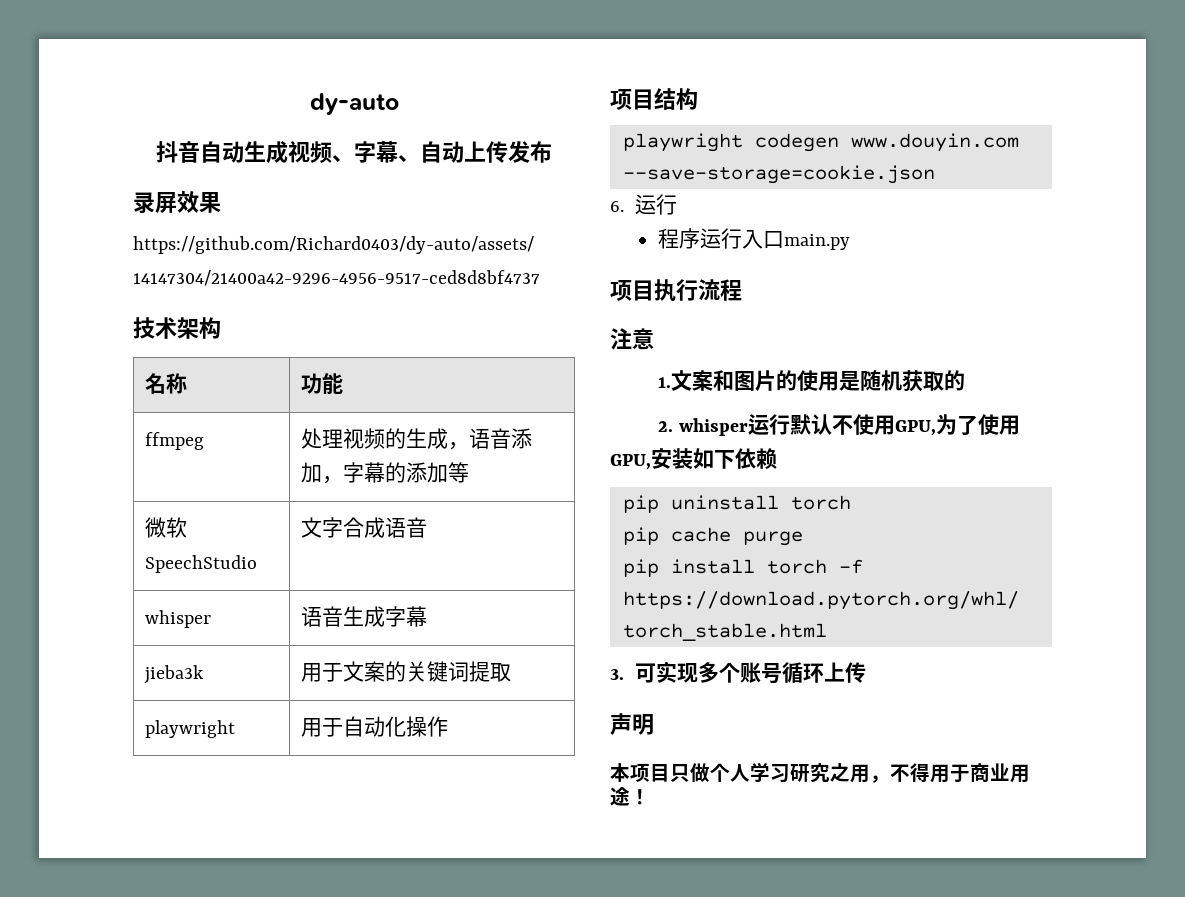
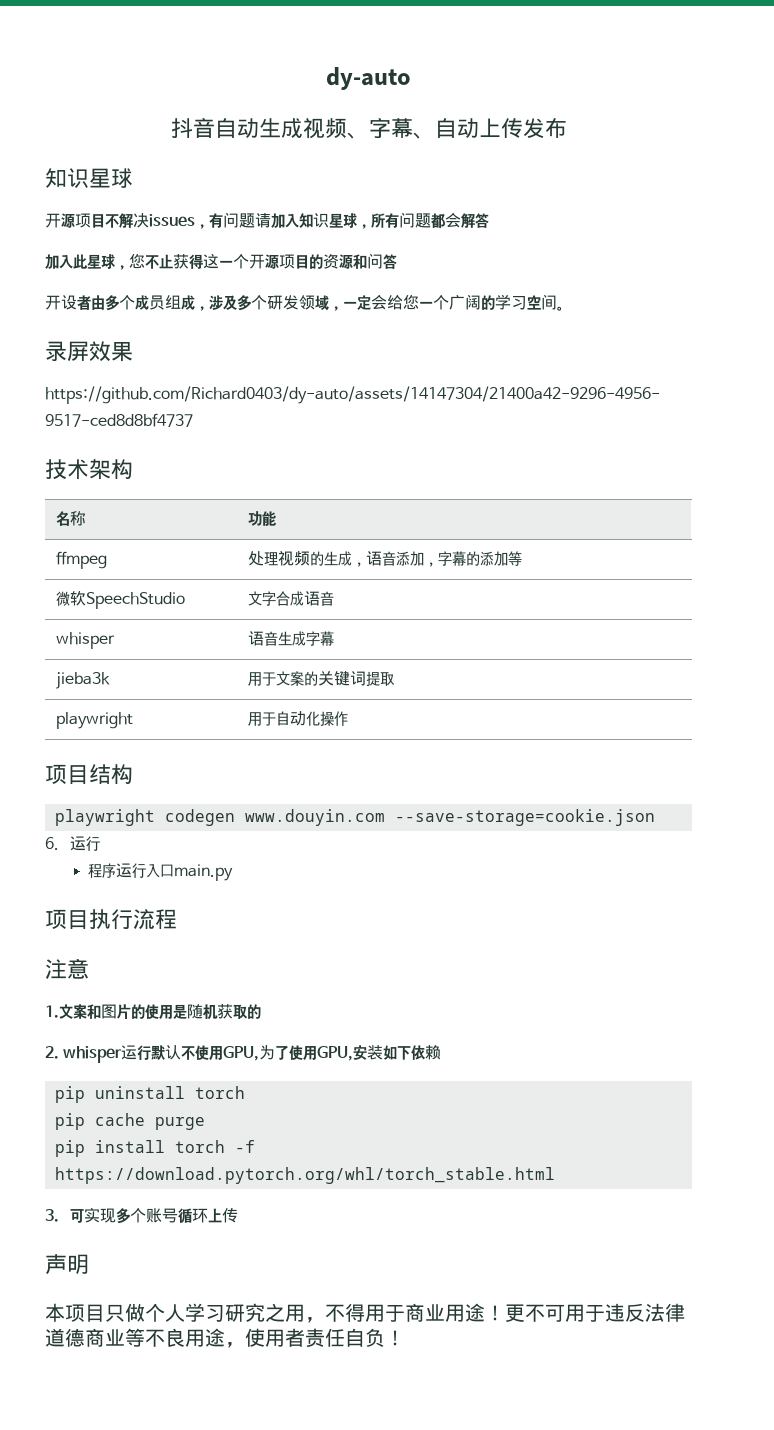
  抖音自动生成视频、字幕、自动上传发布
+ 知识星球
+ 开源项目不解决issues，有问题请加入知识星球，所有问题都会解答
+ 加入此星球，您不止获得这一个开源项目的资源和问答
+ 开设者由多个成员组成，涉及多个研发领域，一定会给您一个广阔的学习空间。
+ 更不可用于违反法律道德商业等不良用途，使用者责任自负！

